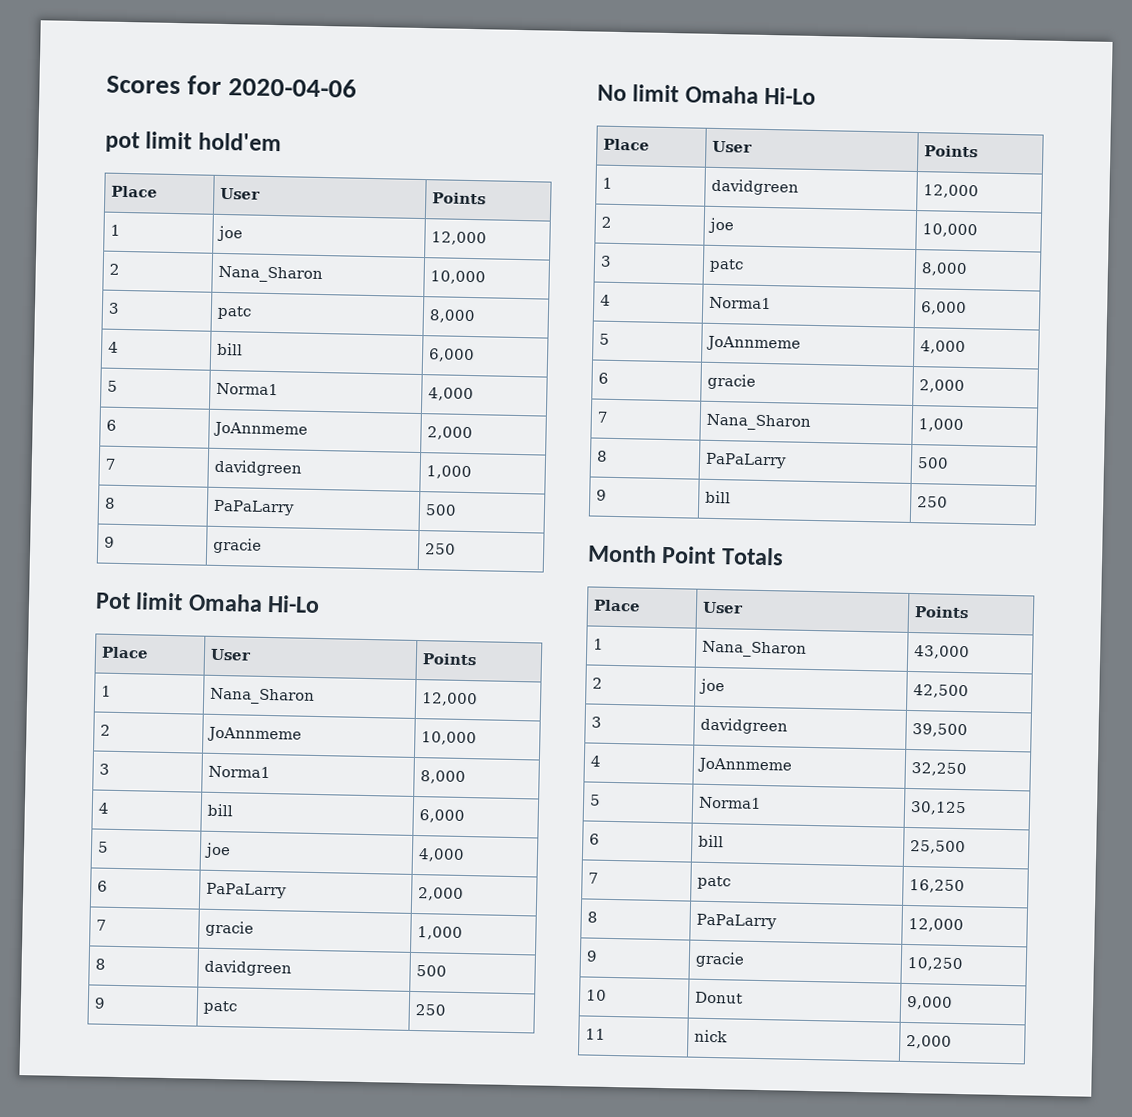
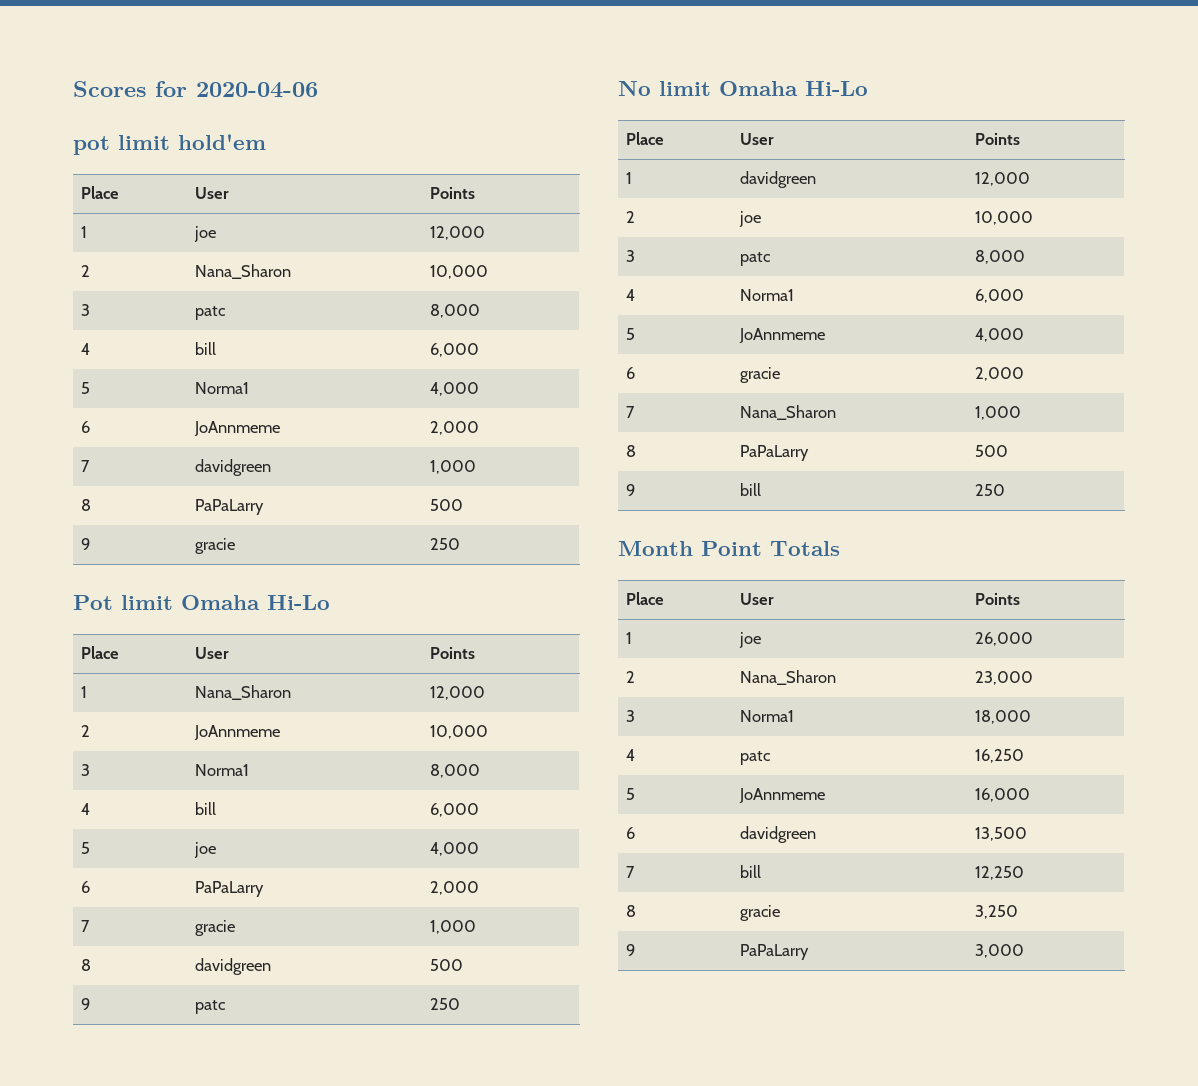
- 1 | Nana_Sharon | 43,000
- 2 | joe | 42,500
- 3 | davidgreen | 39,500
- 4 | JoAnnmeme | 32,250
- 5 | Norma1 | 30,125
- 6 | bill | 25,500
- 7 | patc | 16,250
- 8 | PaPaLarry | 12,000
- 9 | gracie | 10,250
- 10 | Donut | 9,000
- 11 | nick | 2,000
+ 1 | joe | 26,000
+ 2 | Nana_Sharon | 23,000
+ 3 | Norma1 | 18,000
+ 4 | patc | 16,250
+ 5 | JoAnnmeme | 16,000
+ 6 | davidgreen | 13,500
+ 7 | bill | 12,250
+ 8 | gracie | 3,250
+ 9 | PaPaLarry | 3,000

